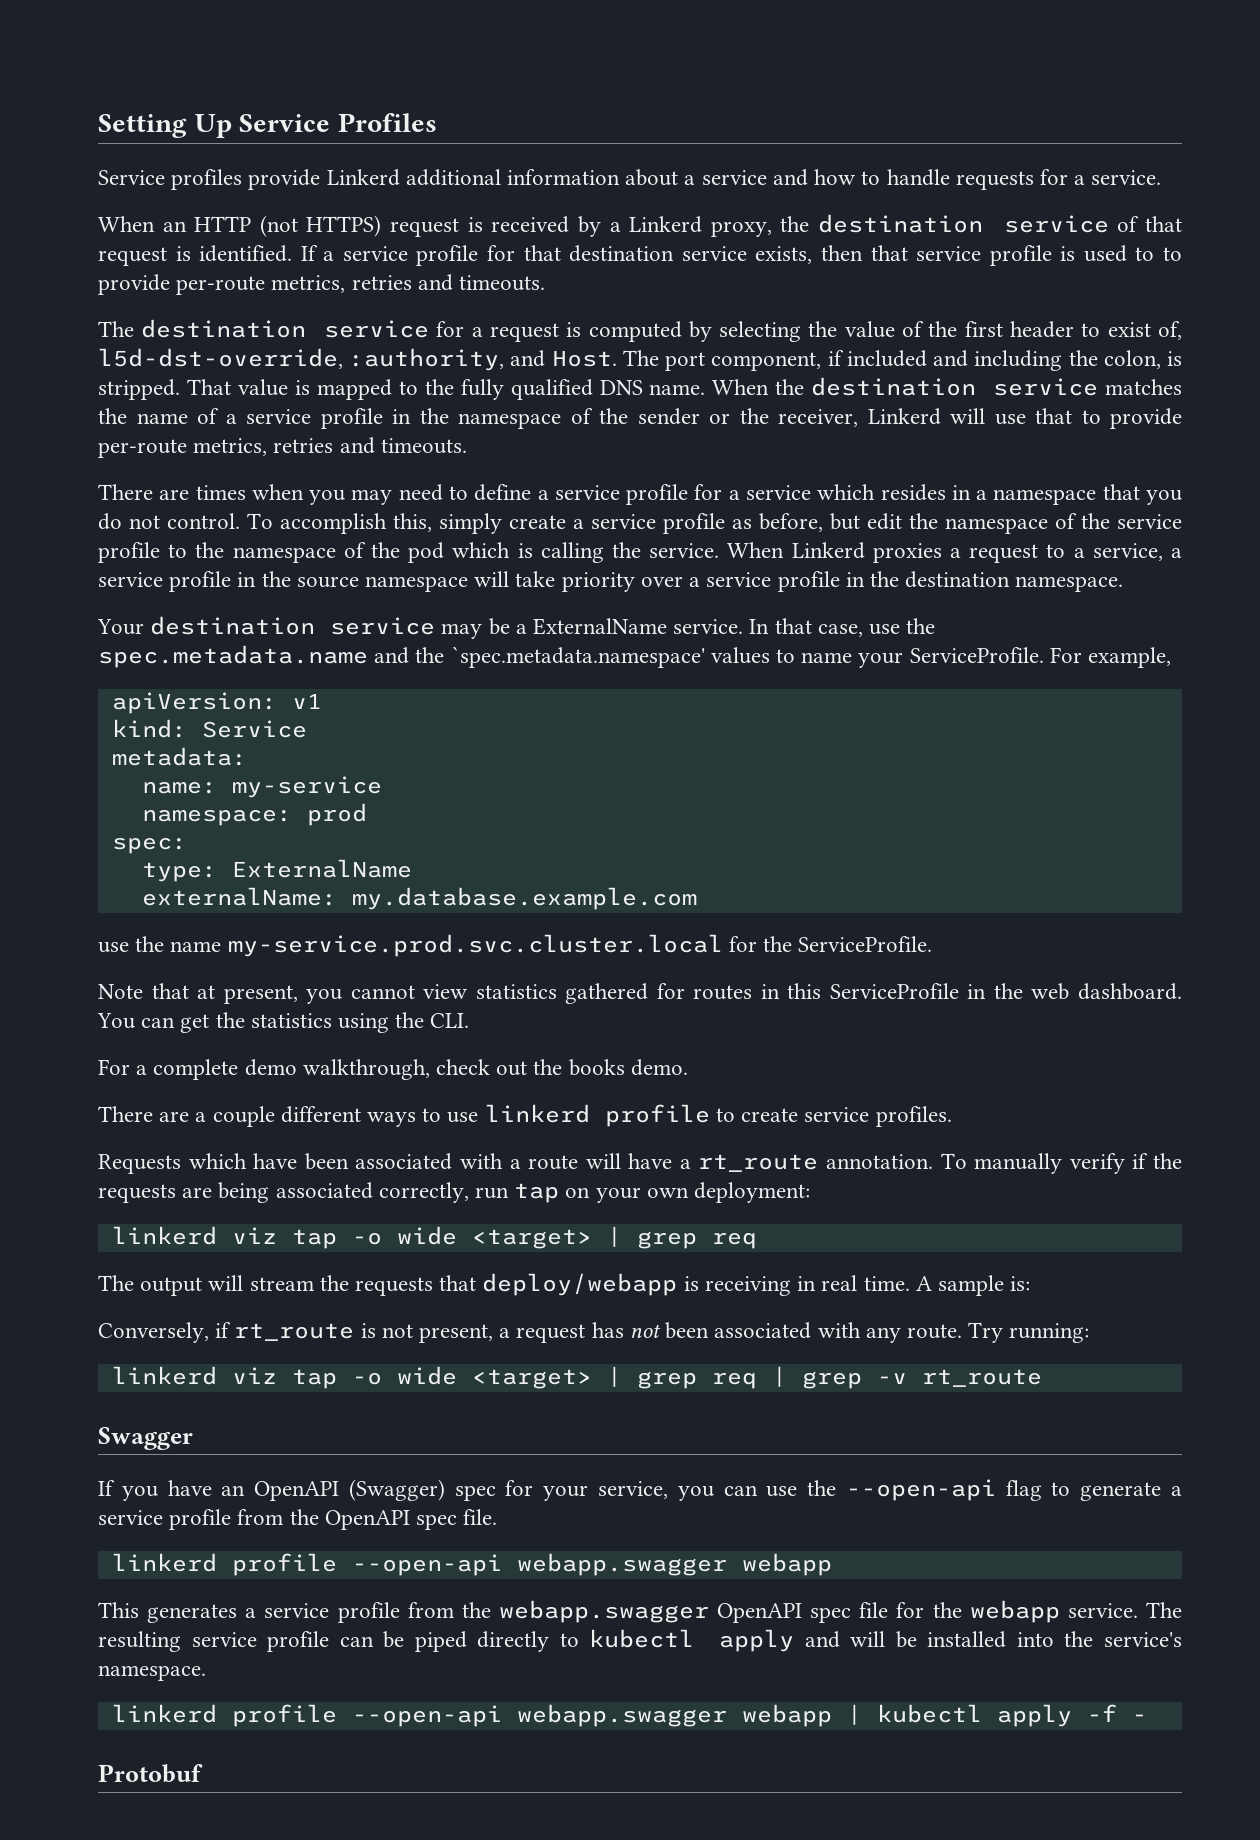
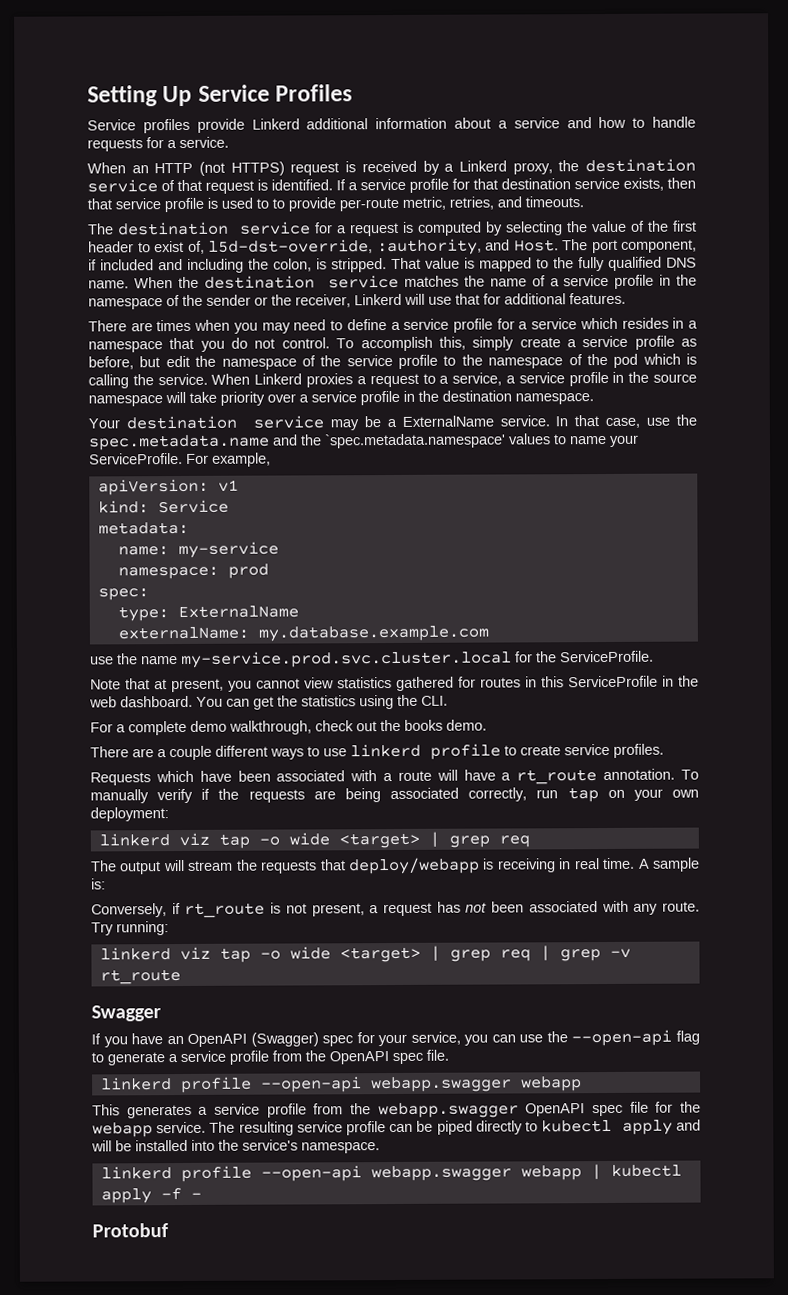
- If a service profile for that destination service exists, then that service profile is used to to provide per-route metrics, retries and timeouts.
+ If a service profile for that destination service exists, then that service profile is used to to provide per-route metric, retries, and timeouts.
- When the destination service matches the name of a service profile in the namespace of the sender or the receiver, Linkerd will use that to provide per-route metrics, retries and timeouts.
+ When the destination service matches the name of a service profile in the namespace of the sender or the receiver, Linkerd will use that for additional features.

